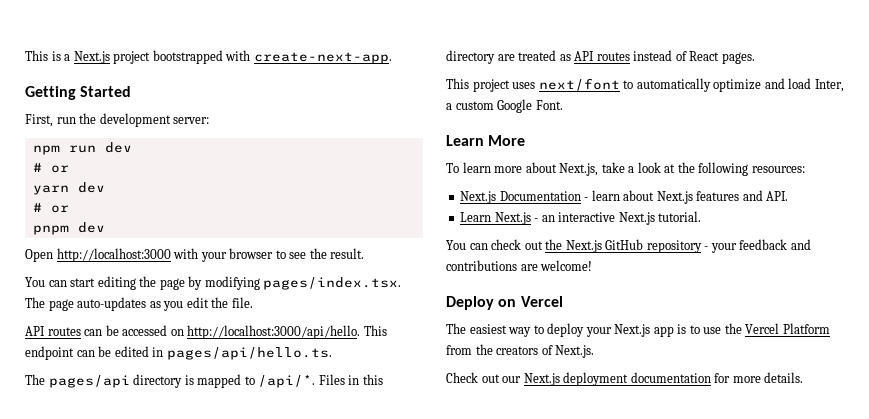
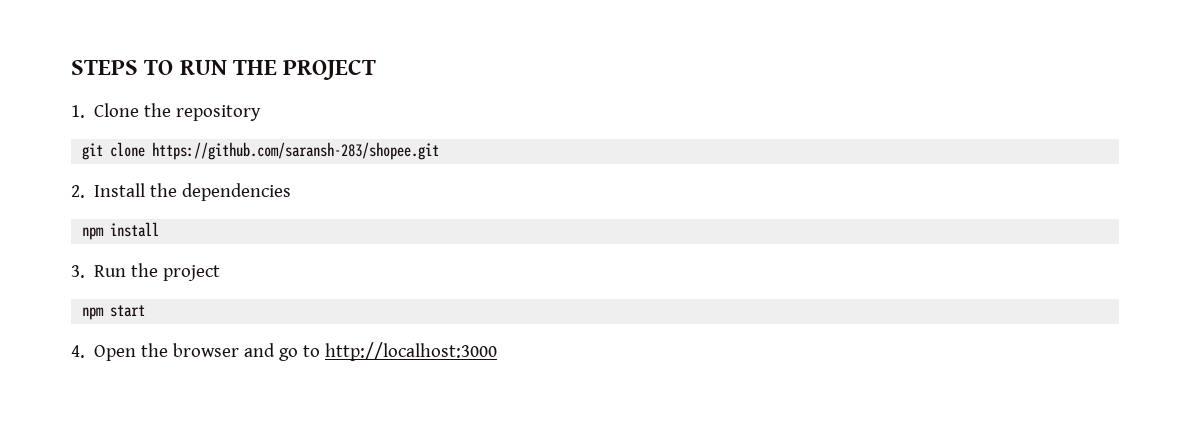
- This is a Next.js project bootstrapped with create-next-app.
- Getting Started
- First, run the development server:
- npm run dev
- # or
- yarn dev
- # or
- pnpm dev
- Open http://localhost:3000 with your browser to see the result.
- You can start editing the page by modifying pages/index.tsx. The page auto-updates as you edit the file.
- API routes can be accessed on http://localhost:3000/api/hello. This endpoint can be edited in pages/api/hello.ts.
- The pages/api directory is mapped to /api/*. Files in this directory are treated as API routes instead of React pages.
- This project uses next/font to automatically optimize and load Inter, a custom Google Font.
- Learn More
- To learn more about Next.js, take a look at the following resources:
- Next.js Documentation - learn about Next.js features and API.
- Learn Next.js - an interactive Next.js tutorial.
- You can check out the Next.js GitHub repository - your feedback and contributions are welcome!
- Deploy on Vercel
- The easiest way to deploy your Next.js app is to use the Vercel Platform from the creators of Next.js.
- Check out our Next.js deployment documentation for more details.
+ STEPS TO RUN THE PROJECT
+ 1. Clone the repository
+ git clone https://github.com/saransh-283/shopee.git
+ 2. Install the dependencies
+ npm install
+ 3. Run the project
+ npm start
+ 4. Open the browser and go to http://localhost:3000

